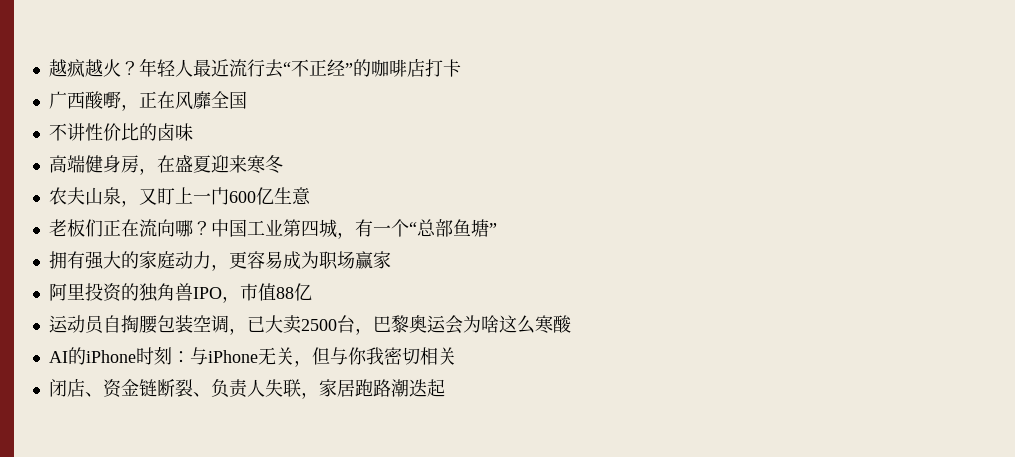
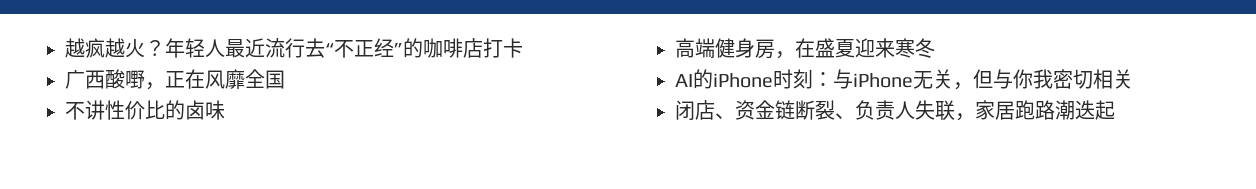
- 农夫山泉，又盯上一门600亿生意
- 老板们正在流向哪？中国工业第四城，有一个“总部鱼塘”
- 拥有强大的家庭动力，更容易成为职场赢家
- 阿里投资的独角兽IPO，市值88亿
- 运动员自掏腰包装空调，已大卖2500台，巴黎奥运会为啥这么寒酸

